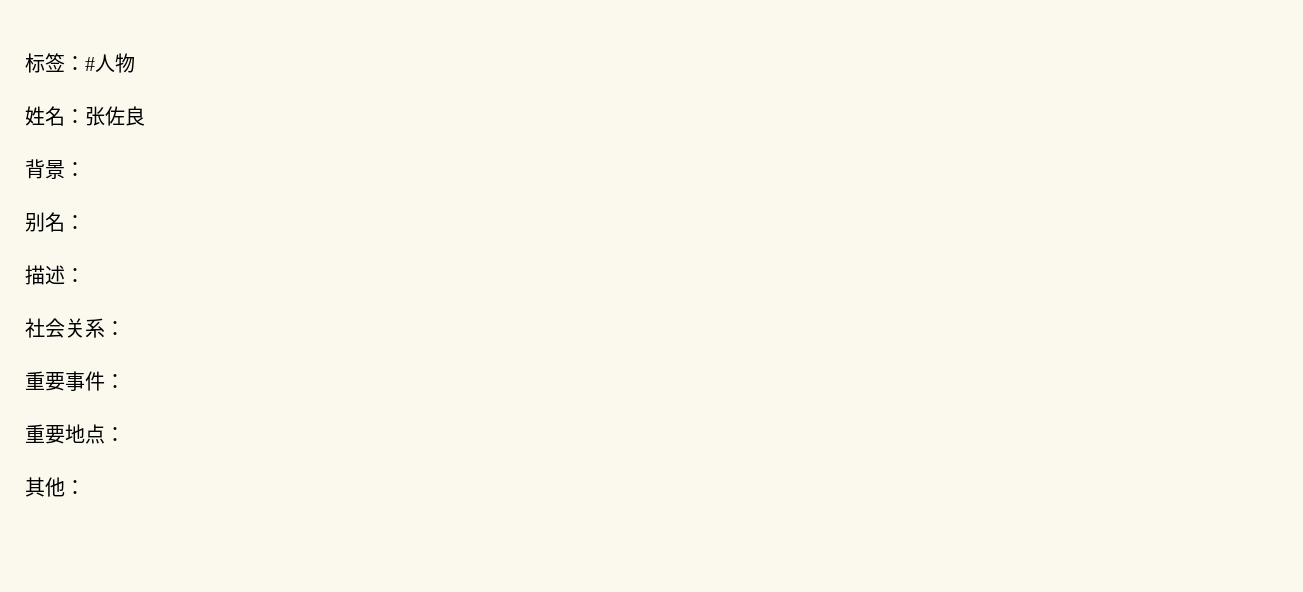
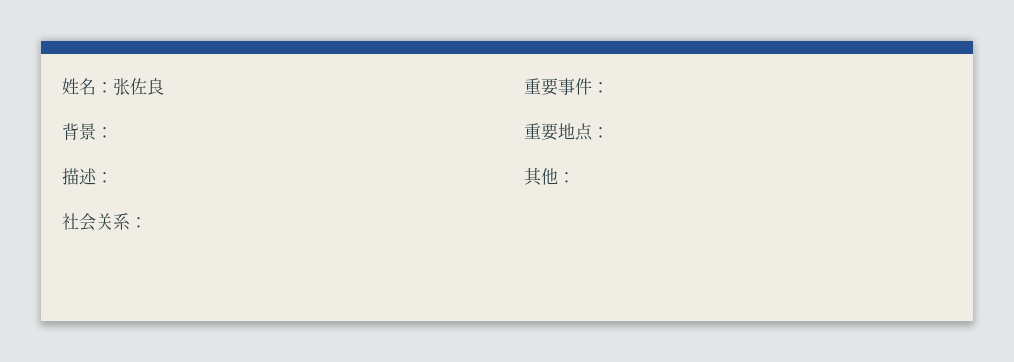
- 标签：#人物
- 别名：

